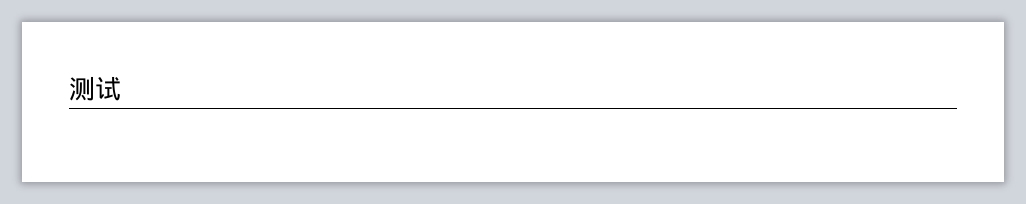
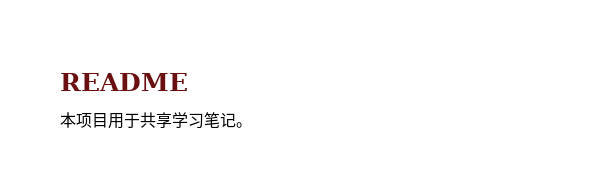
- 测试
+ README
+ 本项目用于共享学习笔记。

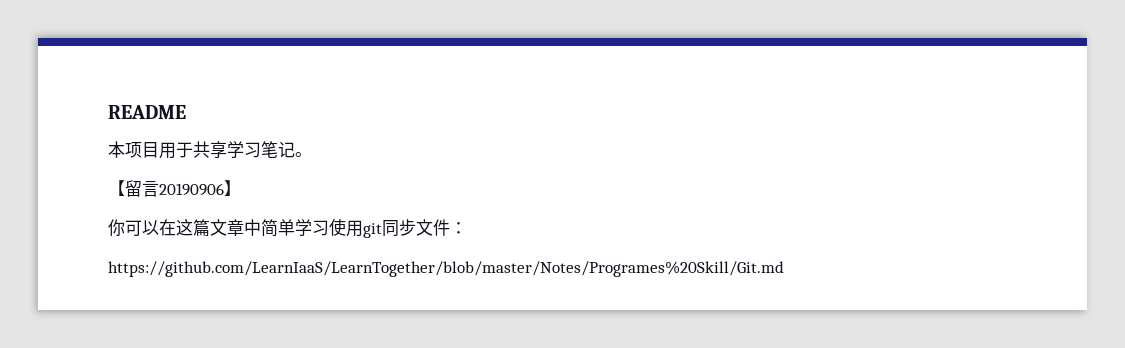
+ 【留言20190906】
+ 你可以在这篇文章中简单学习使用git同步文件：
+ https://github.com/LearnIaaS/LearnTogether/blob/master/Notes/Programes%20Skill/Git.md

